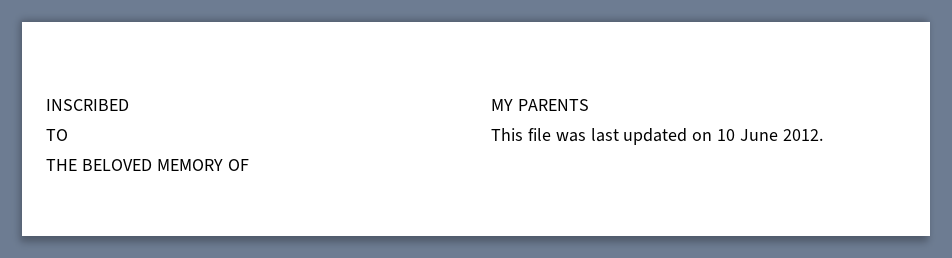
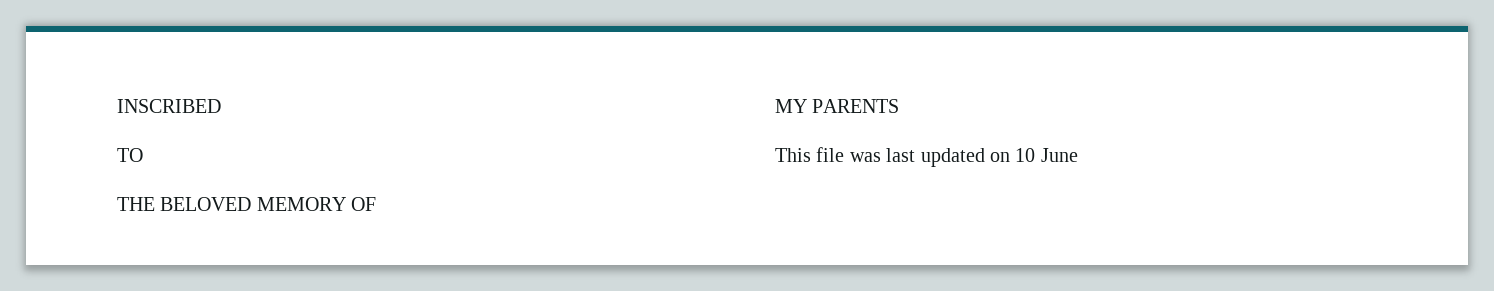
- This file was last updated on 10 June 2012.
+ This file was last updated on 10 June

